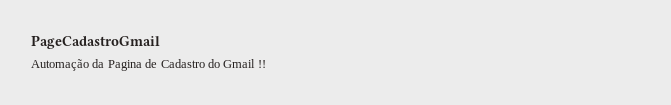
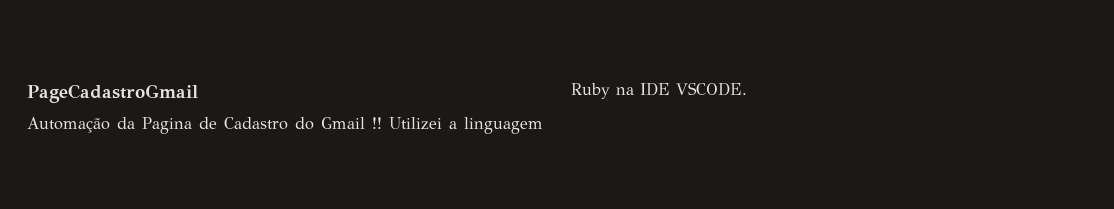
+ Utilizei a linguagem Ruby na IDE VSCODE.

